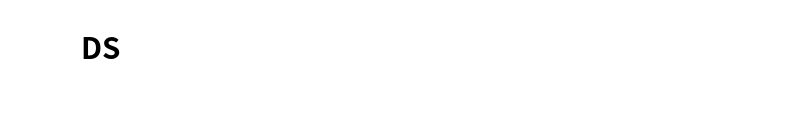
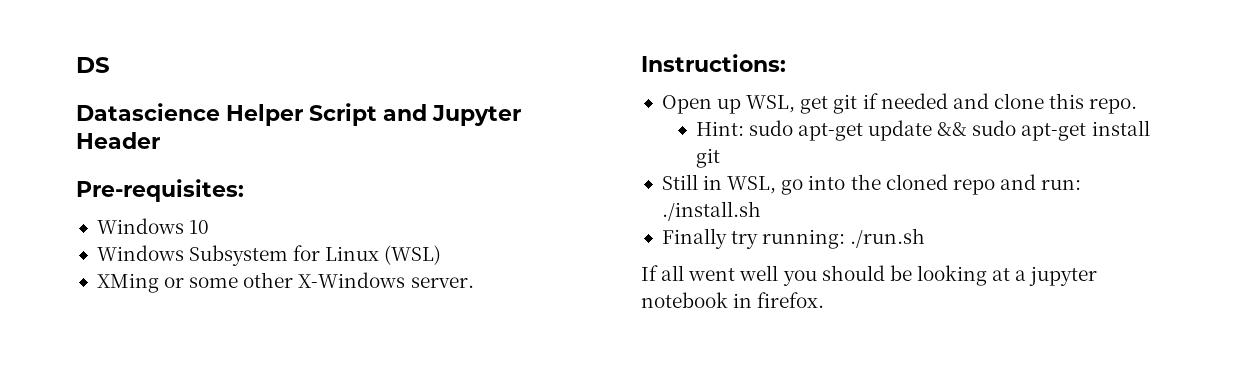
+ Datascience Helper Script and Jupyter Header
+ Pre-requisites:
+ Windows 10
+ Windows Subsystem for Linux (WSL)
+ XMing or some other X-Windows server.
+ Instructions:
+ Open up WSL, get git if needed and clone this repo.
+ Hint: sudo apt-get update && sudo apt-get install git
+ Still in WSL, go into the cloned repo and run: ./install.sh
+ Finally try running: ./run.sh
+ If all went well you should be looking at a jupyter notebook in firefox.

